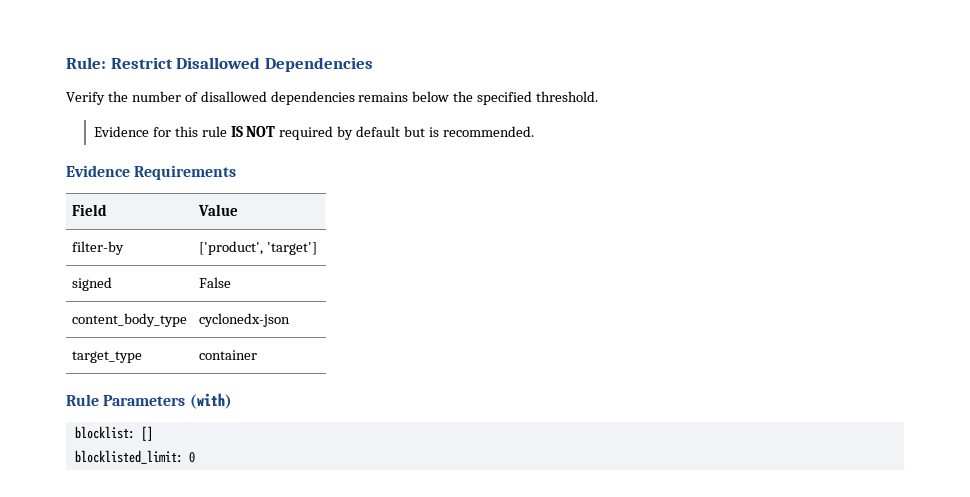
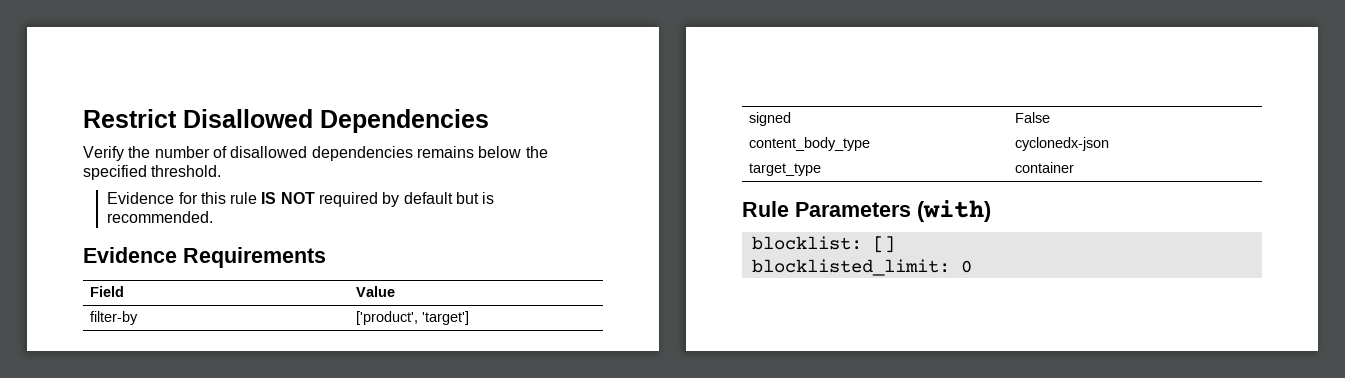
- Rule: Restrict Disallowed Dependencies
+ Restrict Disallowed Dependencies

